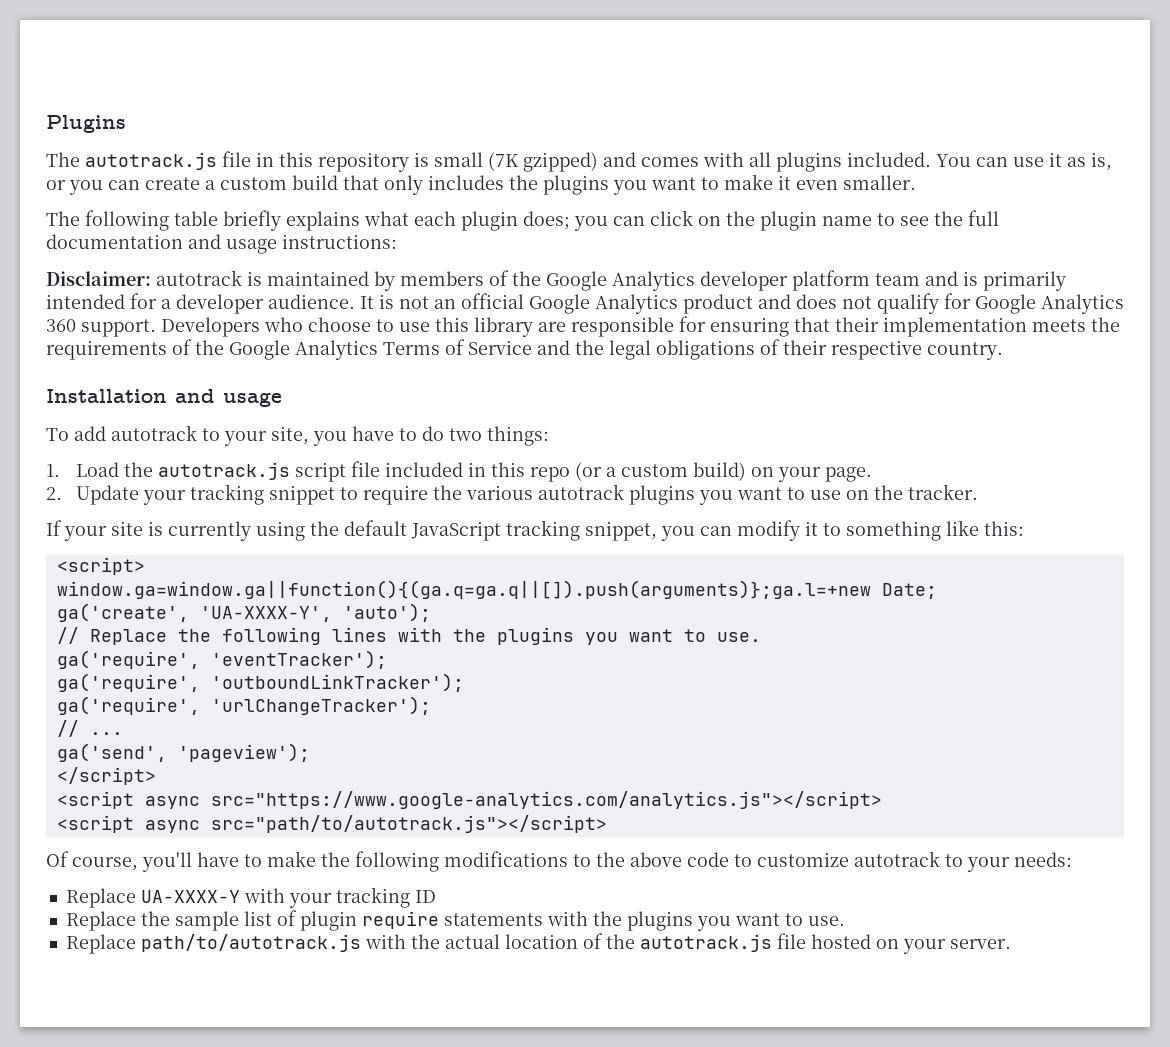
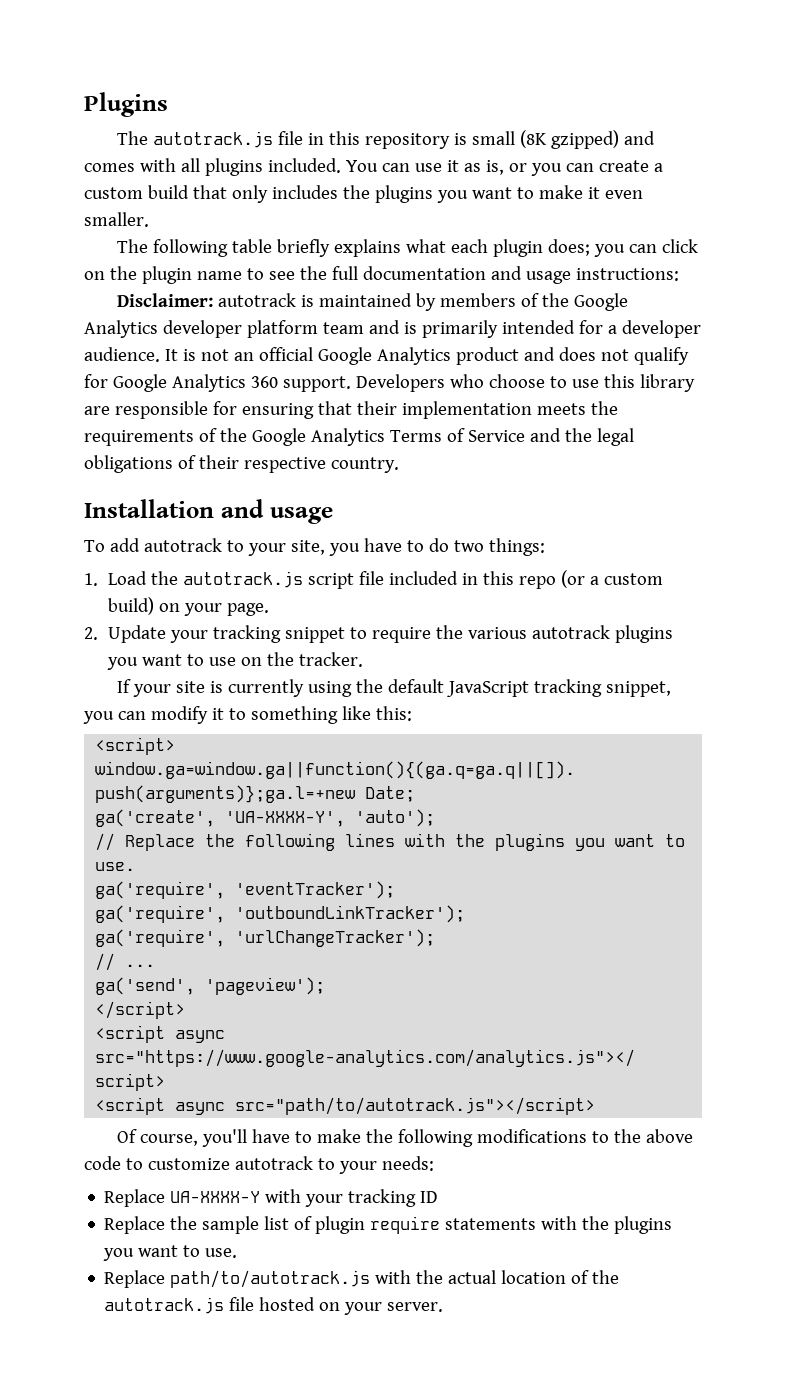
- The autotrack.js file in this repository is small (7K gzipped) and comes with all plugins included.
+ The autotrack.js file in this repository is small (8K gzipped) and comes with all plugins included.

